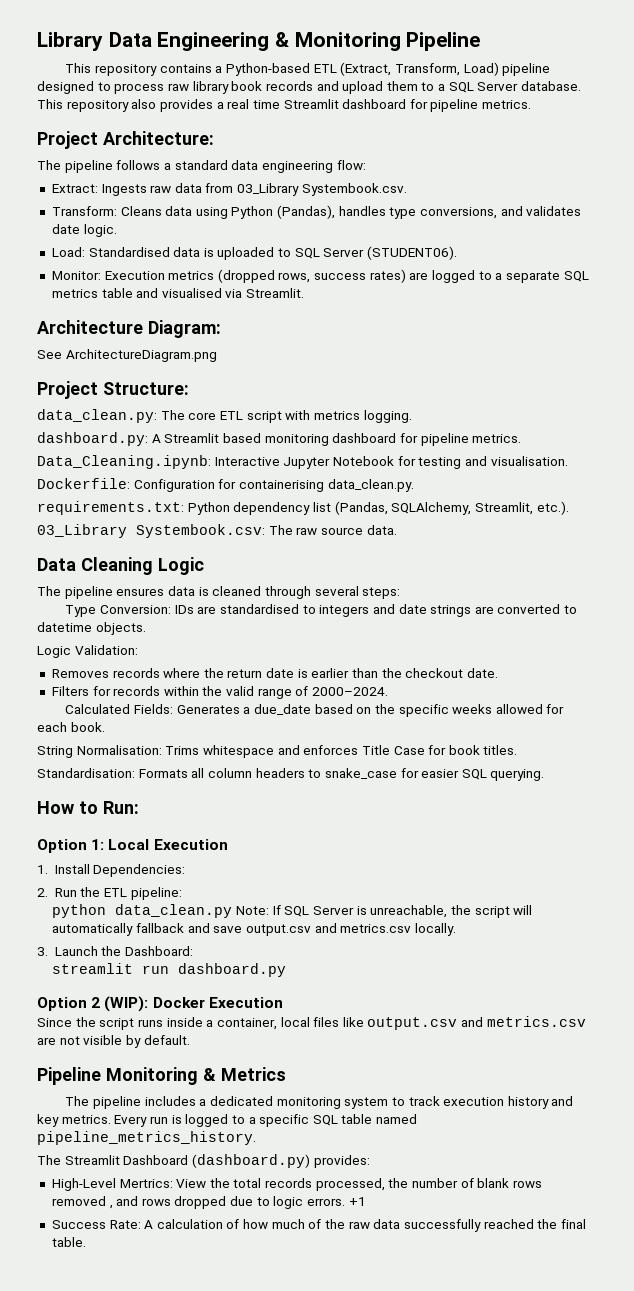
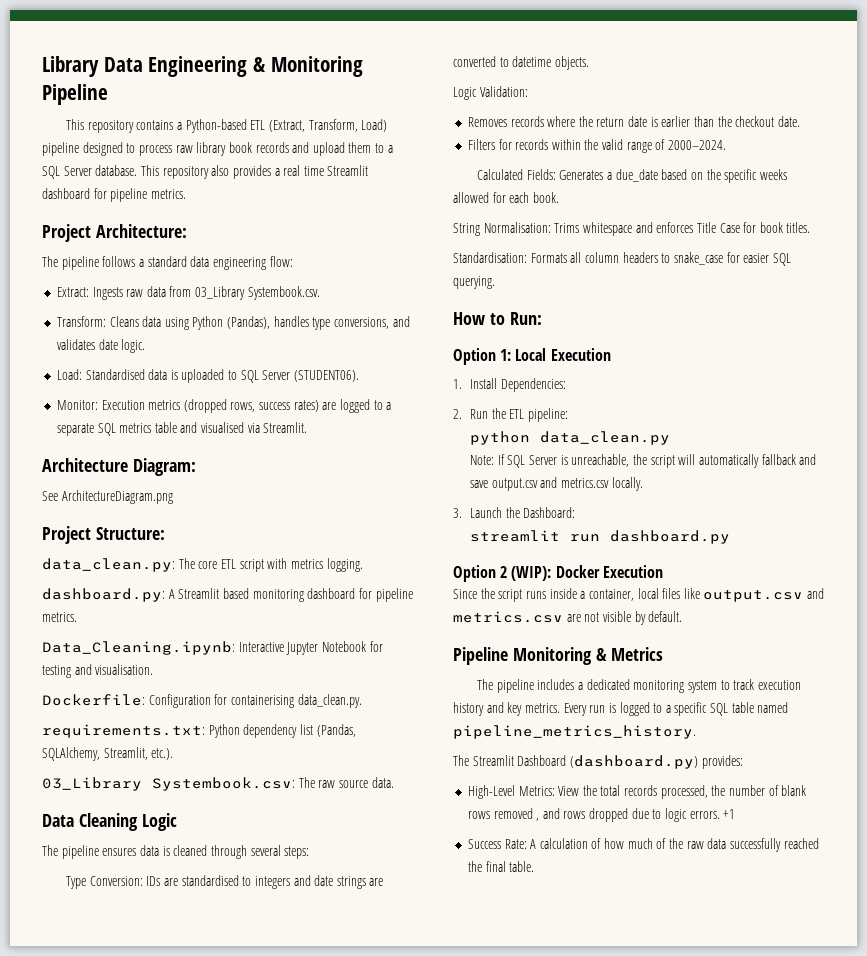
- python data_clean.py Note: If SQL Server is unreachable, the script will automatically fallback and save output.csv and metrics.csv locally.
+ python data_clean.py
+ Note: If SQL Server is unreachable, the script will automatically fallback and save output.csv and metrics.csv locally.
- High-Level Mertrics: View the total records processed, the number of blank rows removed , and rows dropped due to logic errors.
+ High-Level Metrics: View the total records processed, the number of blank rows removed , and rows dropped due to logic errors.

